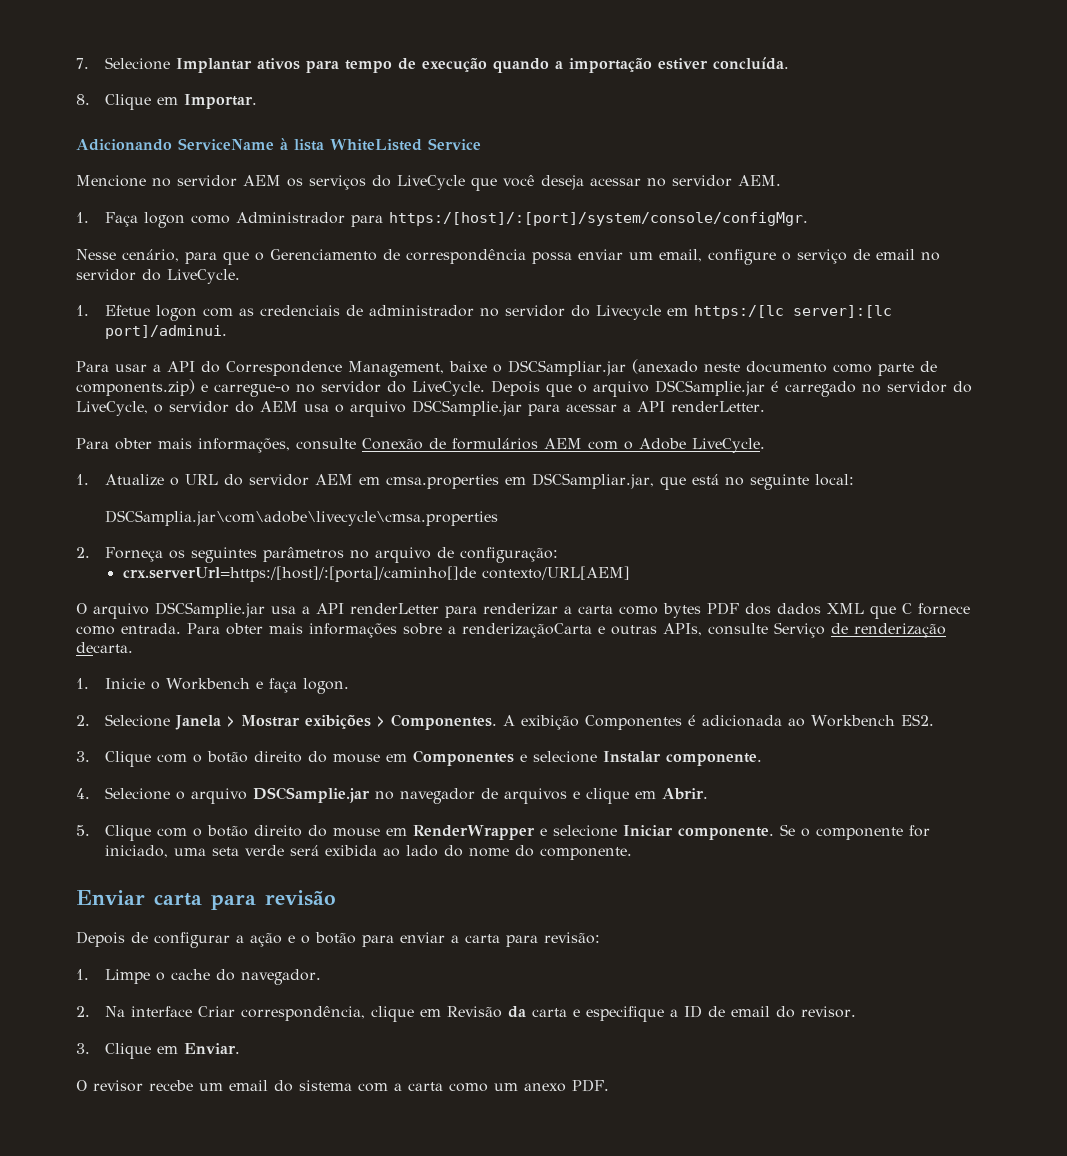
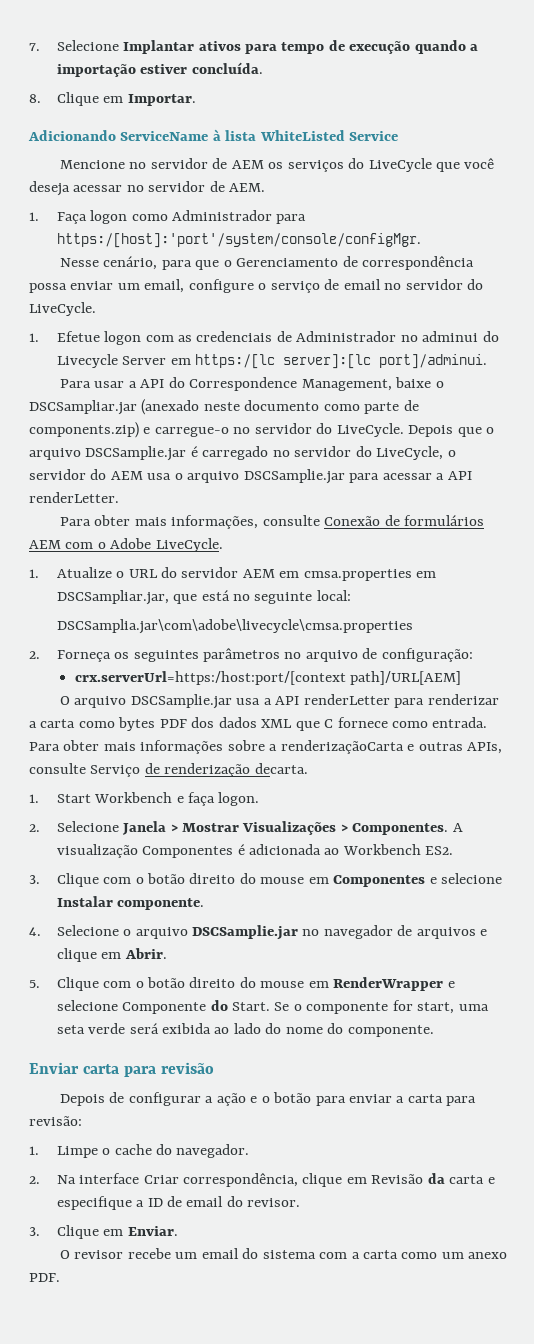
- Mencione no servidor AEM os serviços do LiveCycle que você deseja acessar no servidor AEM.
+ Mencione no servidor de AEM os serviços do LiveCycle que você deseja acessar no servidor de AEM.
- 1. Faça logon como Administrador para https:/[host]/:[port]/system/console/configMgr.
+ 1. Faça logon como Administrador para https:/[host]:'port'/system/console/configMgr.
- 1. Efetue logon com as credenciais de administrador no servidor do Livecycle em https:/[lc server]:[lc port]/adminui.
+ 1. Efetue logon com as credenciais de Administrador no adminui do Livecycle Server em https:/[lc server]:[lc port]/adminui.
- crx.serverUrl=https:/[host]/:[porta]/caminho[]de contexto/URL[AEM]
+ crx.serverUrl=https:/host:port/[context path]/URL[AEM]
- 1. Inicie o Workbench e faça logon.
+ 1. Start Workbench e faça logon.
- 2. Selecione Janela > Mostrar exibições > Componentes.
+ 2. Selecione Janela > Mostrar Visualizações > Componentes.
- A exibição Componentes é adicionada ao Workbench ES2.
+ A visualização Componentes é adicionada ao Workbench ES2.
- 5. Clique com o botão direito do mouse em RenderWrapper e selecione Iniciar componente.
+ 5. Clique com o botão direito do mouse em RenderWrapper e selecione Componente do Start.
- Se o componente for iniciado, uma seta verde será exibida ao lado do nome do componente.
+ Se o componente for start, uma seta verde será exibida ao lado do nome do componente.

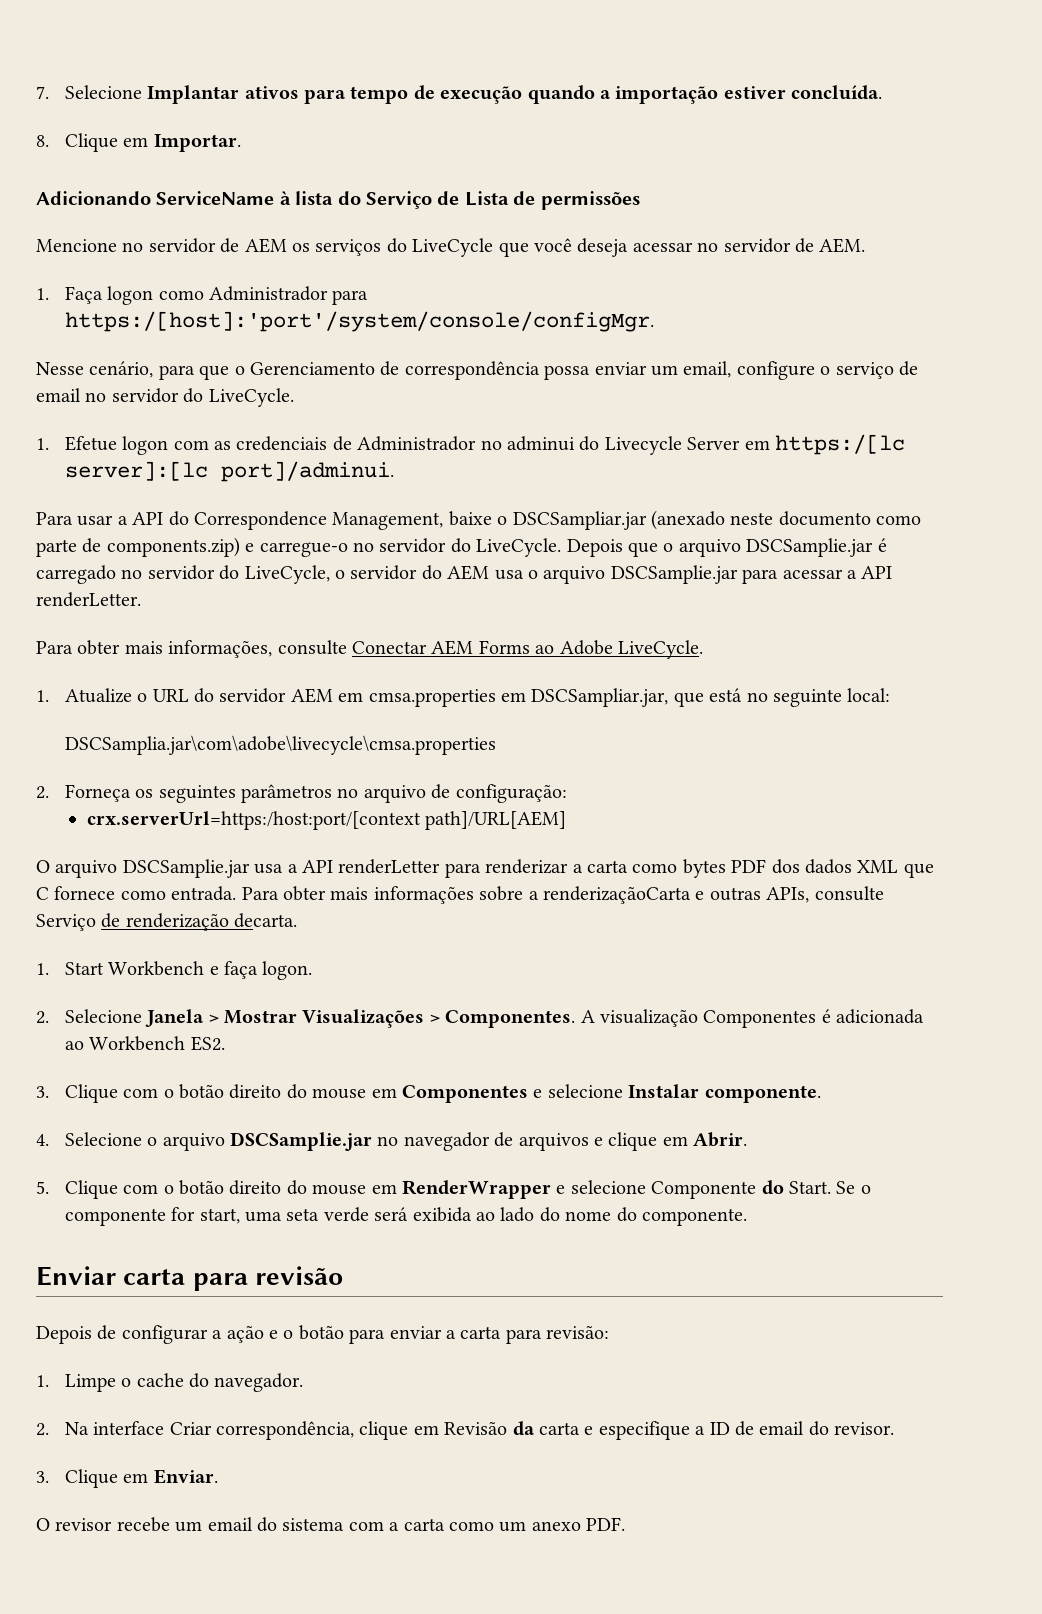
- Adicionando ServiceName à lista WhiteListed Service
+ Adicionando ServiceName à lista do Serviço de Lista de permissões
- Para obter mais informações, consulte Conexão de formulários AEM com o Adobe LiveCycle.
+ Para obter mais informações, consulte Conectar AEM Forms ao Adobe LiveCycle.

